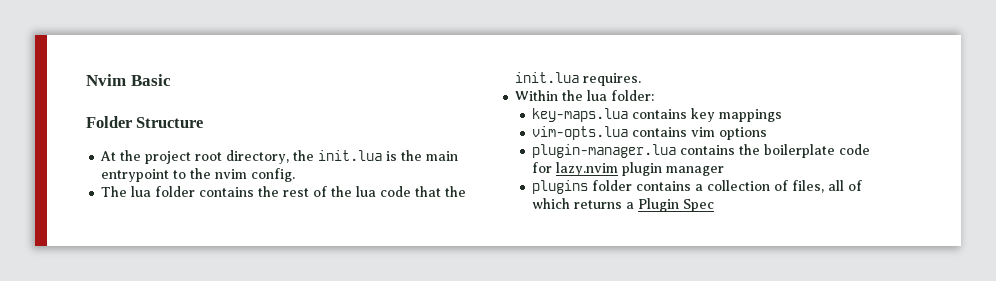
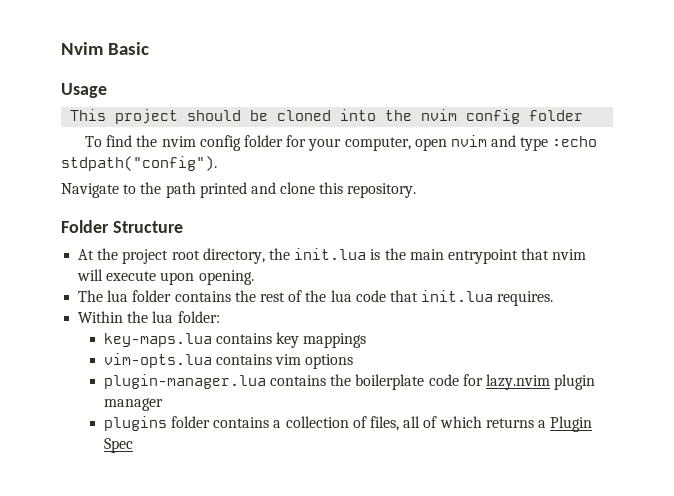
+ Usage
+ This project should be cloned into the nvim config folder
+ To find the nvim config folder for your computer, open nvim and type :echo stdpath("config").
+ Navigate to the path printed and clone this repository.
- At the project root directory, the init.lua is the main entrypoint to the nvim config.
+ At the project root directory, the init.lua is the main entrypoint that nvim will execute upon opening.
- The lua folder contains the rest of the lua code that the init.lua requires.
+ The lua folder contains the rest of the lua code that init.lua requires.

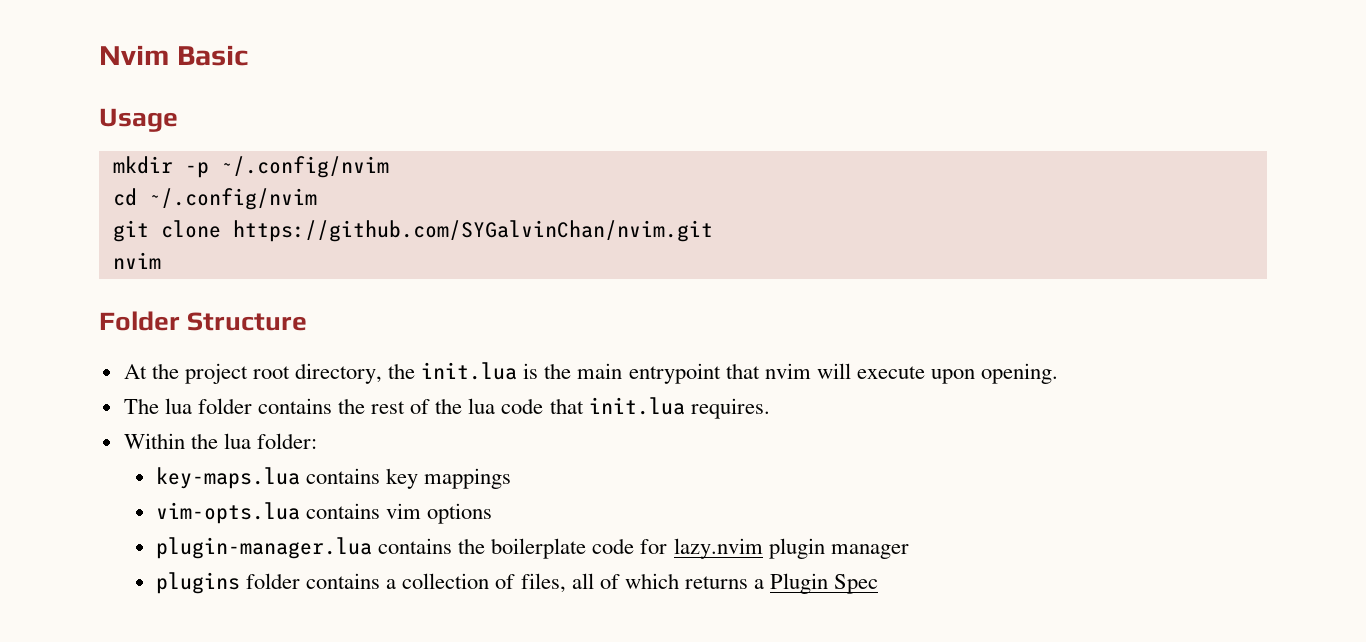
- This project should be cloned into the nvim config folder
- To find the nvim config folder for your computer, open nvim and type :echo stdpath("config").
- Navigate to the path printed and clone this repository.
+ mkdir -p ~/.config/nvim
+ cd ~/.config/nvim
+ git clone https://github.com/SYGalvinChan/nvim.git
+ nvim

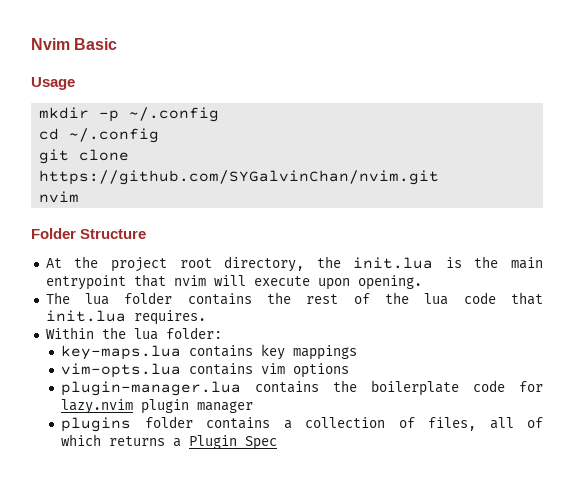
- mkdir -p ~/.config/nvim
+ mkdir -p ~/.config
- cd ~/.config/nvim
+ cd ~/.config

